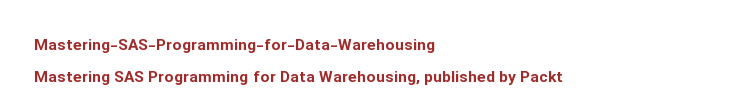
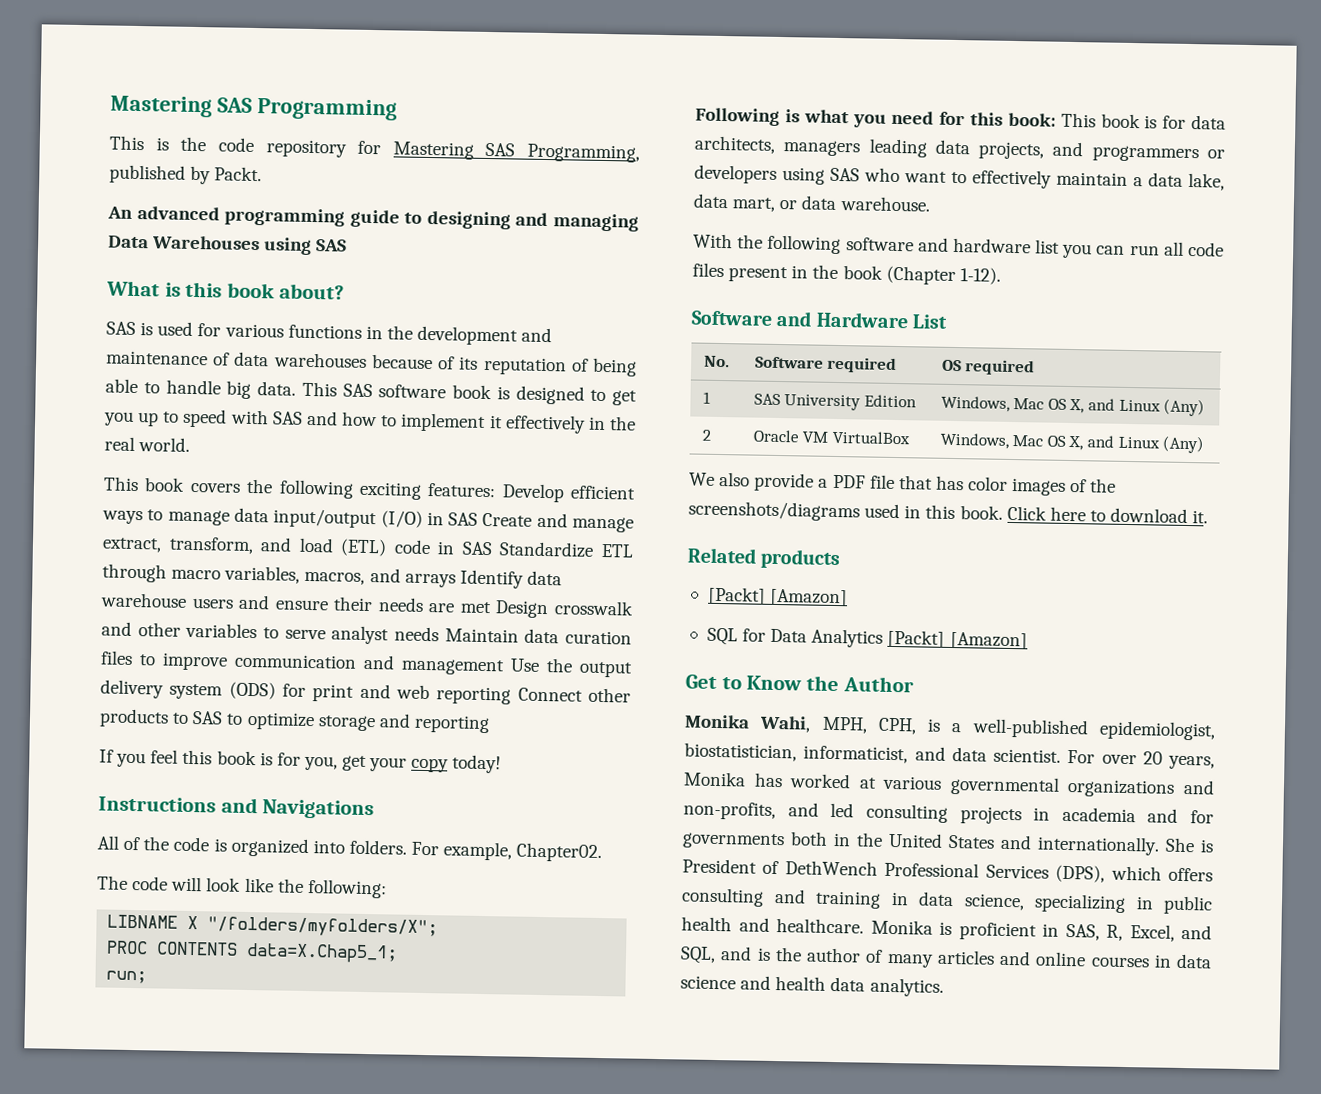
- Mastering-SAS-Programming-for-Data-Warehousing
- Mastering SAS Programming for Data Warehousing, published by Packt
+ Mastering SAS Programming
+ This is the code repository for Mastering SAS Programming, published by Packt.
+ An advanced programming guide to designing and managing Data Warehouses using SAS
+ What is this book about?
+ SAS is used for various functions in the development and maintenance of data warehouses because of its reputation of being able to handle big data. This SAS software book is designed to get you up to speed with SAS and how to implement it effectively in the real world.
+ This book covers the following exciting features: Develop efficient ways to manage data input/output (I/O) in SAS Create and manage extract, transform, and load (ETL) code in SAS Standardize ETL through macro variables, macros, and arrays Identify data warehouse users and ensure their needs are met Design crosswalk and other variables to serve analyst needs Maintain data curation files to improve communication and management Use the output delivery system (ODS) for print and web reporting Connect other products to SAS to optimize storage and reporting
+ If you feel this book is for you, get your copy today!
+ Instructions and Navigations
+ All of the code is organized into folders. For example, Chapter02.
+ The code will look like the following:
+ LIBNAME X "/folders/myfolders/X";
+ PROC CONTENTS data=X.Chap5_1;
+ run;
+ Following is what you need for this book: This book is for data architects, managers leading data projects, and programmers or developers using SAS who want to effectively maintain a data lake, data mart, or data warehouse.
+ With the following software and hardware list you can run all code files present in the book (Chapter 1-12).
+ Software and Hardware List
+ No. | Software required | OS required
+ 1 | SAS University Edition | Windows, Mac OS X, and Linux (Any)
+ 2 | Oracle VM VirtualBox | Windows, Mac OS X, and Linux (Any)
+ We also provide a PDF file that has color images of the screenshots/diagrams used in this book. Click here to download it.
+ Related products
+ [Packt] [Amazon]
+ SQL for Data Analytics [Packt] [Amazon]
+ Get to Know the Author
+ Monika Wahi, MPH, CPH, is a well-published epidemiologist, biostatistician, informaticist, and data scientist. For over 20 years, Monika has worked at various governmental organizations and non-profits, and led consulting projects in academia and for governments both in the United States and internationally. She is President of DethWench Professional Services (DPS), which offers consulting and training in data science, specializing in public health and healthcare. Monika is proficient in SAS, R, Excel, and SQL, and is the author of many articles and online courses in data science and health data analytics.

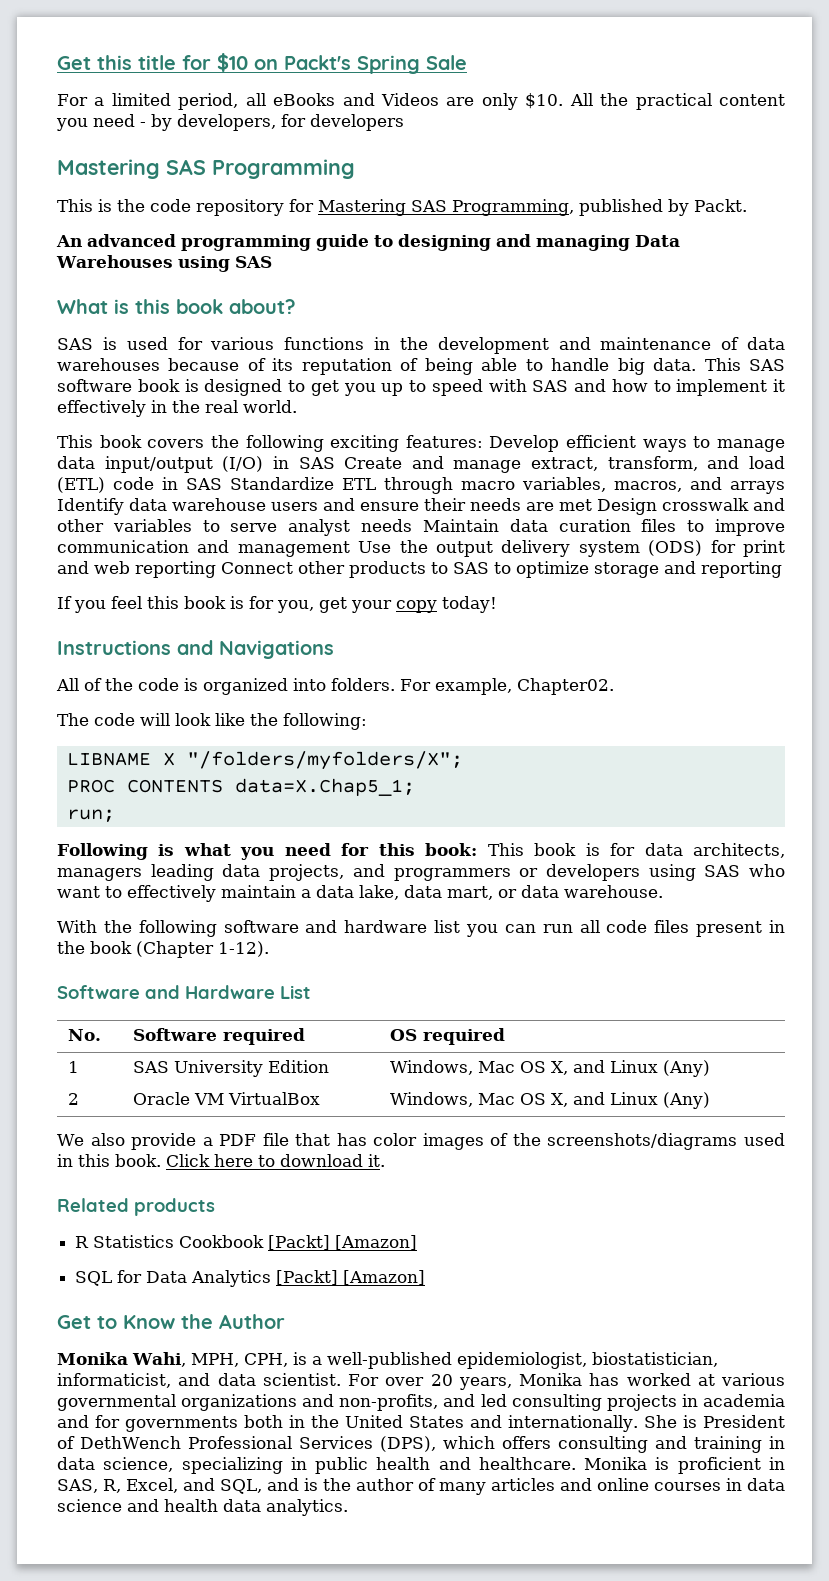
+ Get this title for $10 on Packt's Spring Sale
+ For a limited period, all eBooks and Videos are only $10. All the practical content you need - by developers, for developers
  Related products
- [Packt] [Amazon]
+ R Statistics Cookbook [Packt] [Amazon]

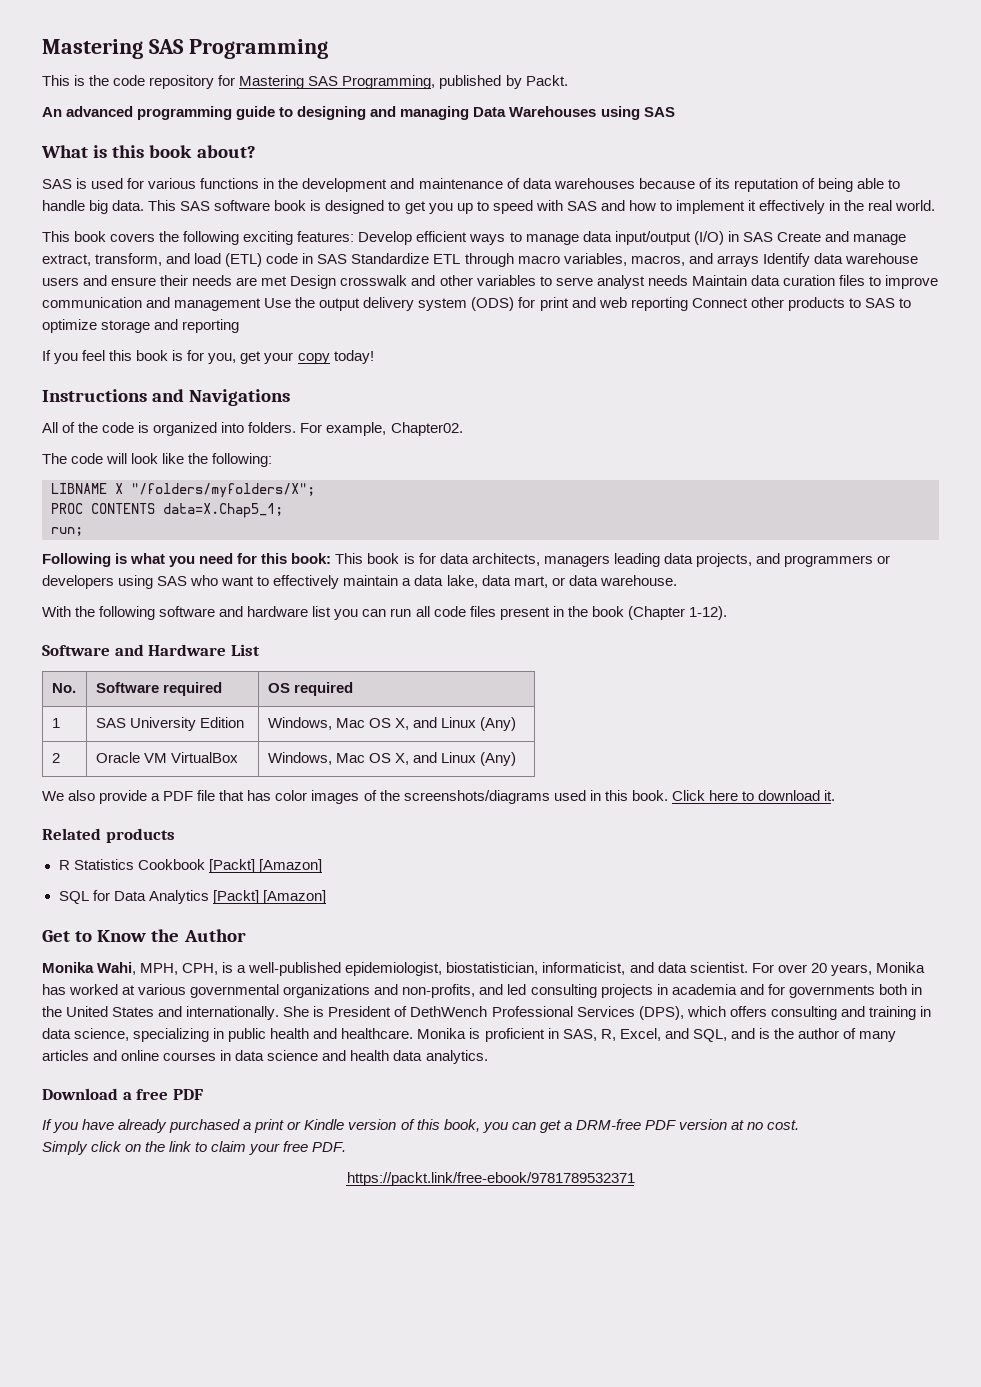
- Get this title for $10 on Packt's Spring Sale
- For a limited period, all eBooks and Videos are only $10. All the practical content you need - by developers, for developers
+ Download a free PDF
+ If you have already purchased a print or Kindle version of this book, you can get a DRM-free PDF version at no cost.
+ Simply click on the link to claim your free PDF.
+ https://packt.link/free-ebook/9781789532371

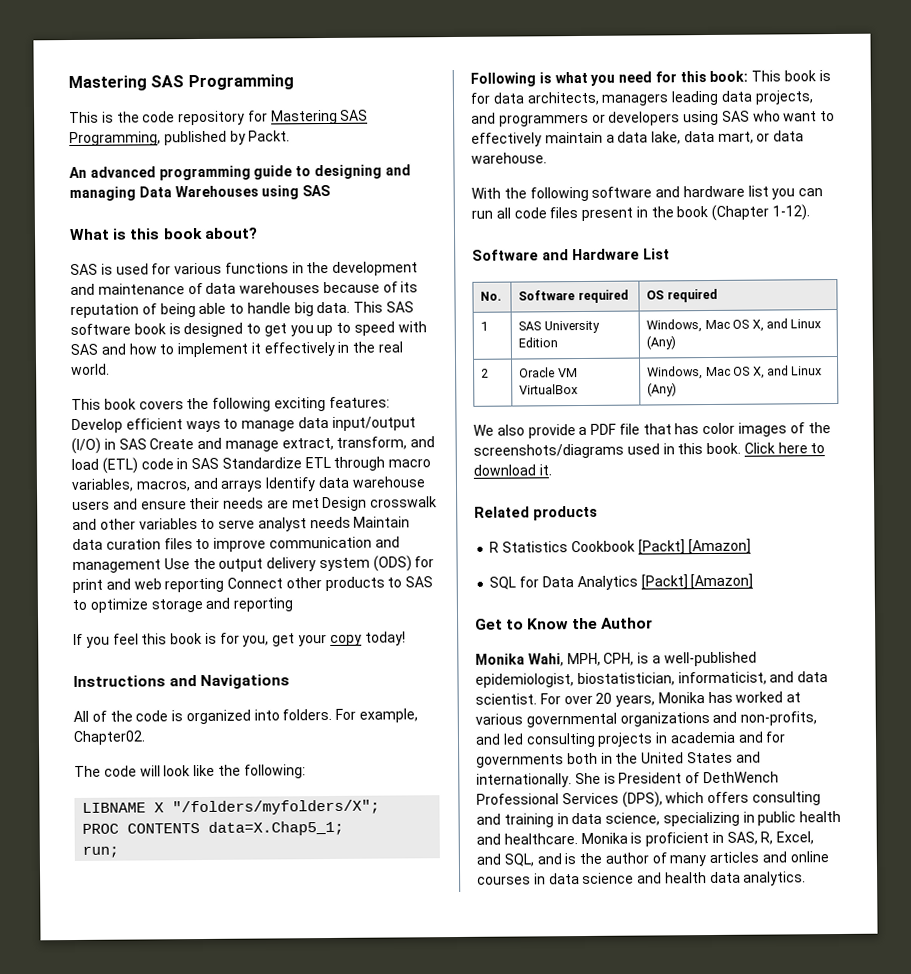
- Download a free PDF
- If you have already purchased a print or Kindle version of this book, you can get a DRM-free PDF version at no cost.
- Simply click on the link to claim your free PDF.
- https://packt.link/free-ebook/9781789532371

